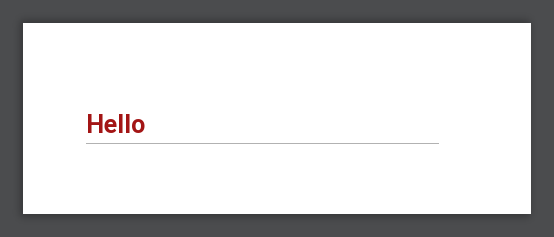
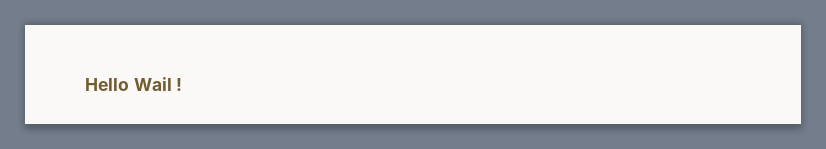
- Hello
+ Hello Wail !

